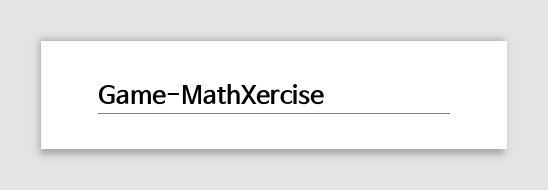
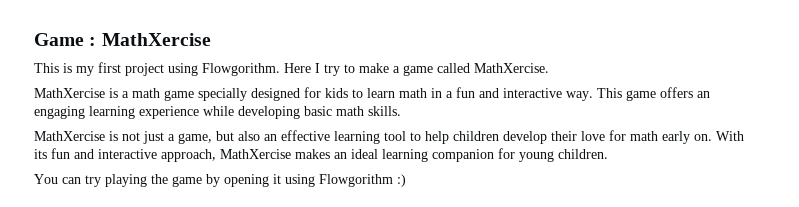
- Game-MathXercise
+ Game : MathXercise
+ This is my first project using Flowgorithm. Here I try to make a game called MathXercise.
+ MathXercise is a math game specially designed for kids to learn math in a fun and interactive way. This game offers an engaging learning experience while developing basic math skills.
+ MathXercise is not just a game, but also an effective learning tool to help children develop their love for math early on. With its fun and interactive approach, MathXercise makes an ideal learning companion for young children.
+ You can try playing the game by opening it using Flowgorithm :)

